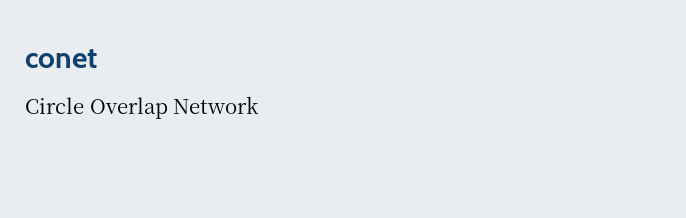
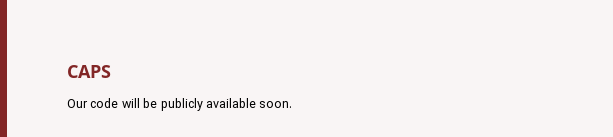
- conet
- Circle Overlap Network
+ CAPS
+ Our code will be publicly available soon.

